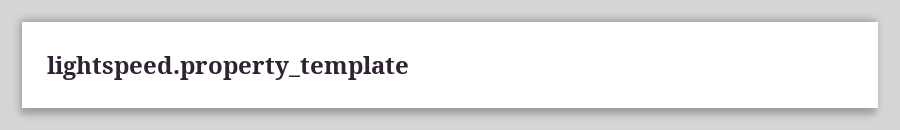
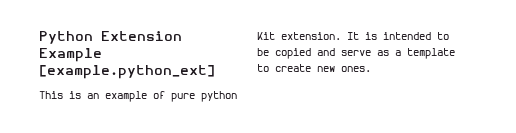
- lightspeed.property_template
+ Python Extension Example [example.python_ext]
+ This is an example of pure python Kit extension. It is intended to be copied and serve as a template to create new ones.

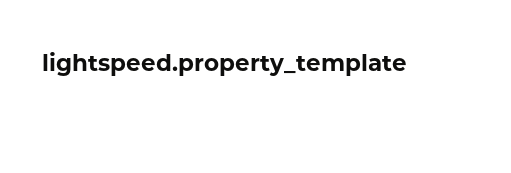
- Python Extension Example [example.python_ext]
- This is an example of pure python Kit extension. It is intended to be copied and serve as a template to create new ones.
+ lightspeed.property_template

